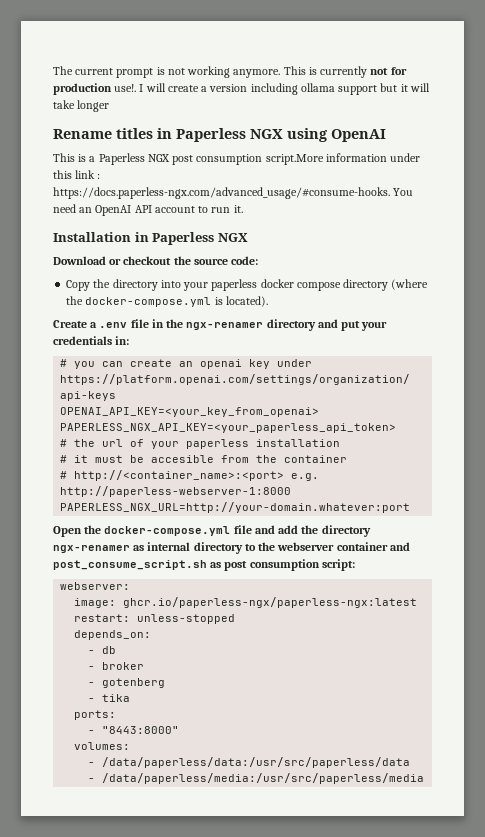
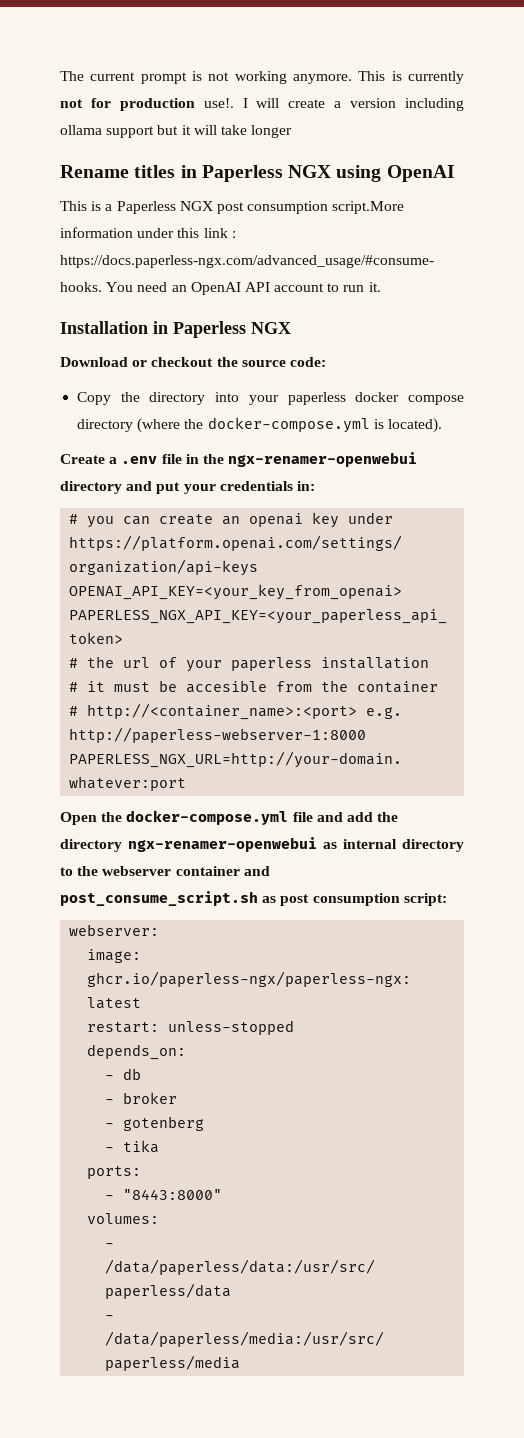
- Create a .env file in the ngx-renamer directory and put your credentials in:
+ Create a .env file in the ngx-renamer-openwebui directory and put your credentials in:
- Open the docker-compose.yml file and add the directory ngx-renamer as internal directory to the webserver container and post_consume_script.sh as post consumption script:
+ Open the docker-compose.yml file and add the directory ngx-renamer-openwebui as internal directory to the webserver container and post_consume_script.sh as post consumption script:

